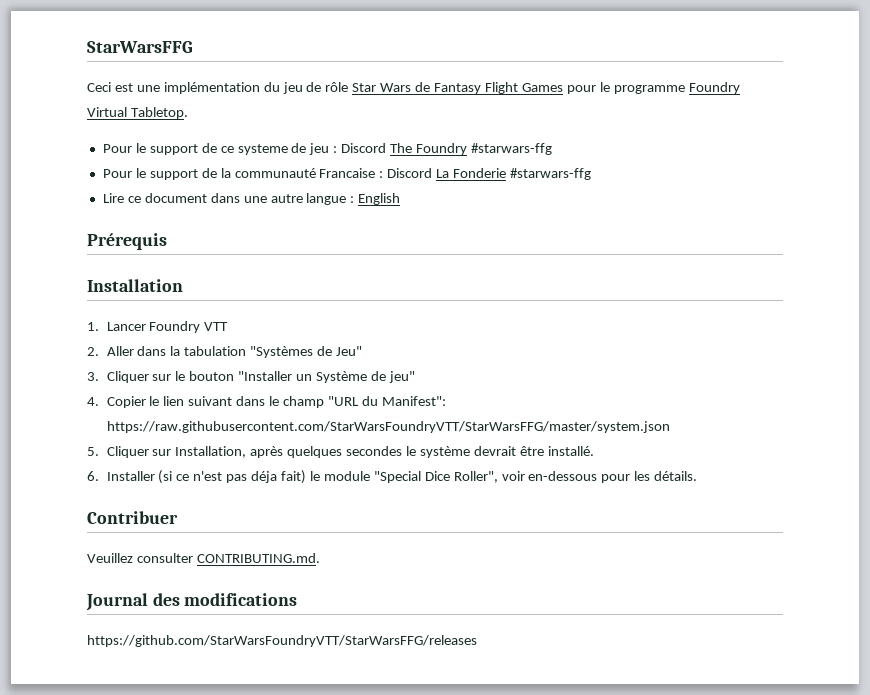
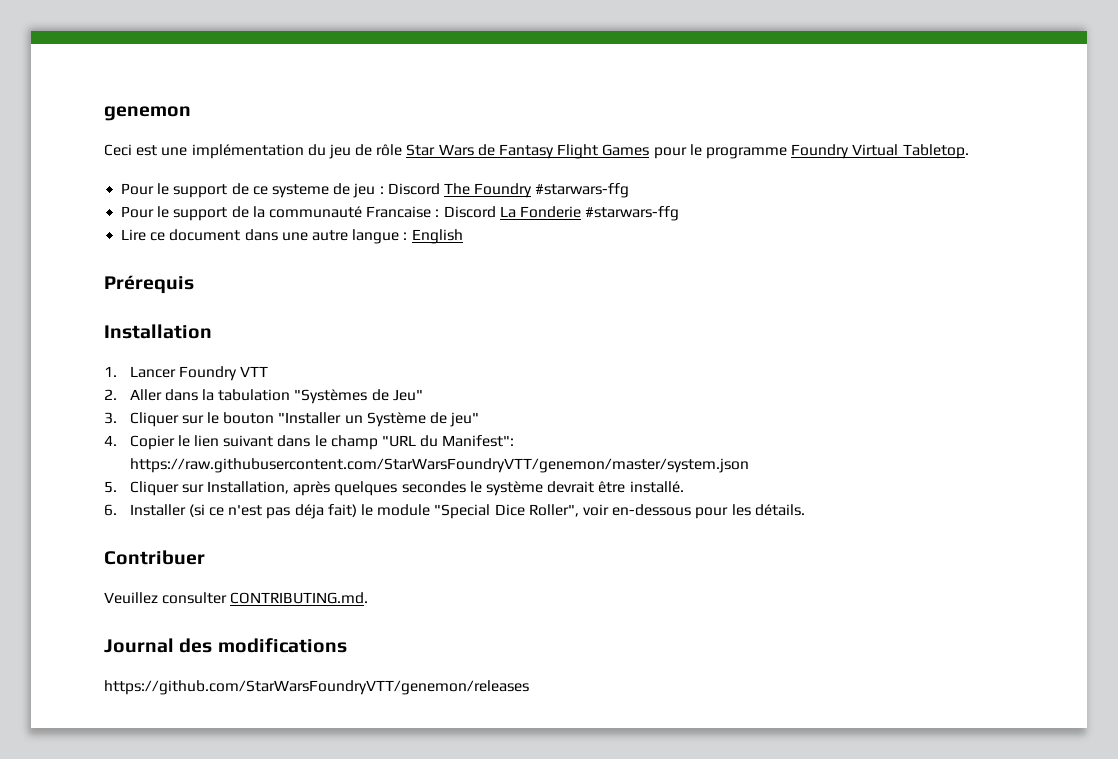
- StarWarsFFG
+ genemon
- 4. Copier le lien suivant dans le champ "URL du Manifest": https://raw.githubusercontent.com/StarWarsFoundryVTT/StarWarsFFG/master/system.json
+ 4. Copier le lien suivant dans le champ "URL du Manifest": https://raw.githubusercontent.com/StarWarsFoundryVTT/genemon/master/system.json
- https://github.com/StarWarsFoundryVTT/StarWarsFFG/releases
+ https://github.com/StarWarsFoundryVTT/genemon/releases

